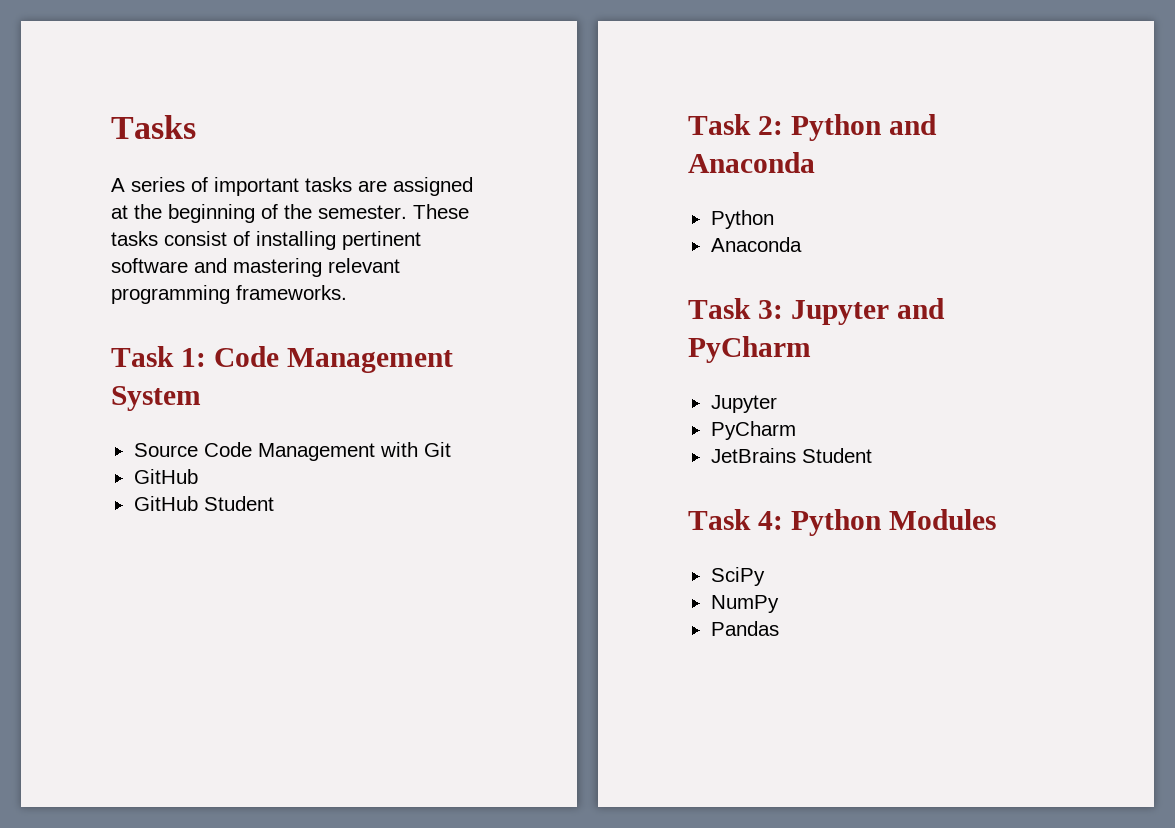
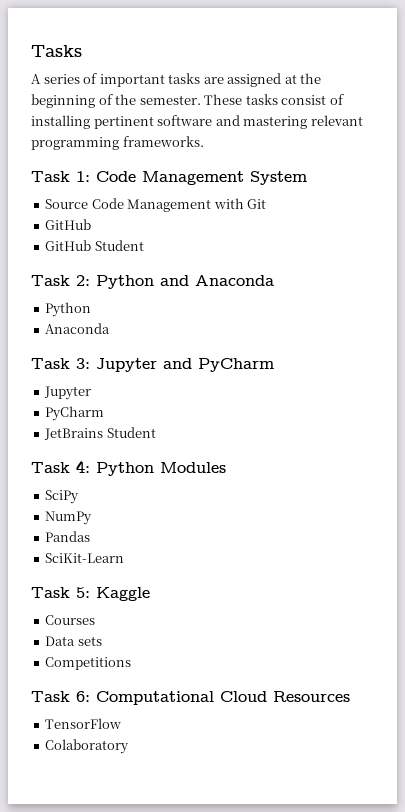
+ SciKit-Learn
+ Task 5: Kaggle
+ Courses
+ Data sets
+ Competitions
+ Task 6: Computational Cloud Resources
+ TensorFlow
+ Colaboratory

